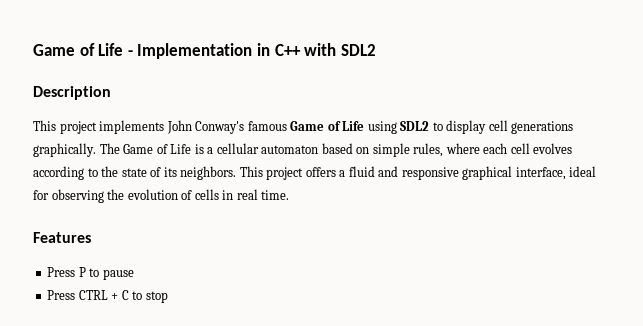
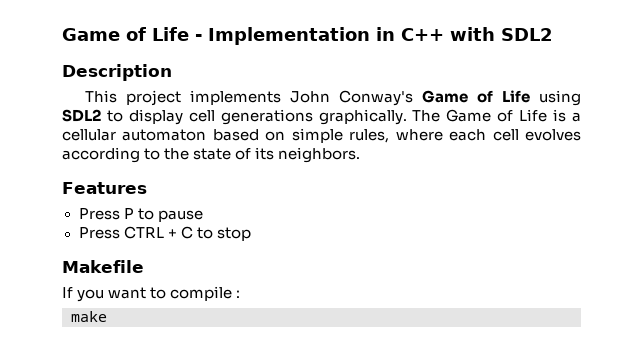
- This project implements John Conway's famous Game of Life using SDL2 to display cell generations graphically.
+ This project implements John Conway's Game of Life using SDL2 to display cell generations graphically.
- This project offers a fluid and responsive graphical interface, ideal for observing the evolution of cells in real time.
+ Makefile
+ If you want to compile :
+ make

